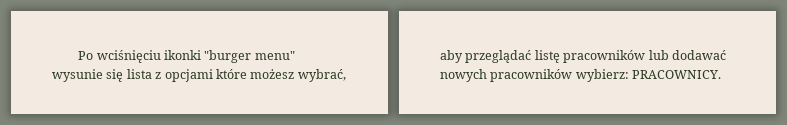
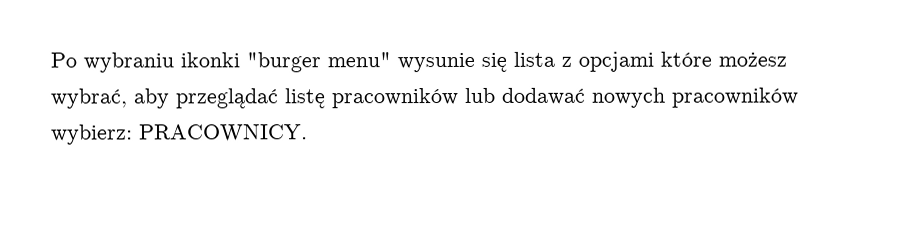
- Po wciśnięciu ikonki "burger menu" wysunie się lista z opcjami które możesz wybrać, aby przeglądać listę pracowników lub dodawać nowych pracowników wybierz: PRACOWNICY.
+ Po wybraniu ikonki "burger menu" wysunie się lista z opcjami które możesz wybrać, aby przeglądać listę pracowników lub dodawać nowych pracowników wybierz: PRACOWNICY.

